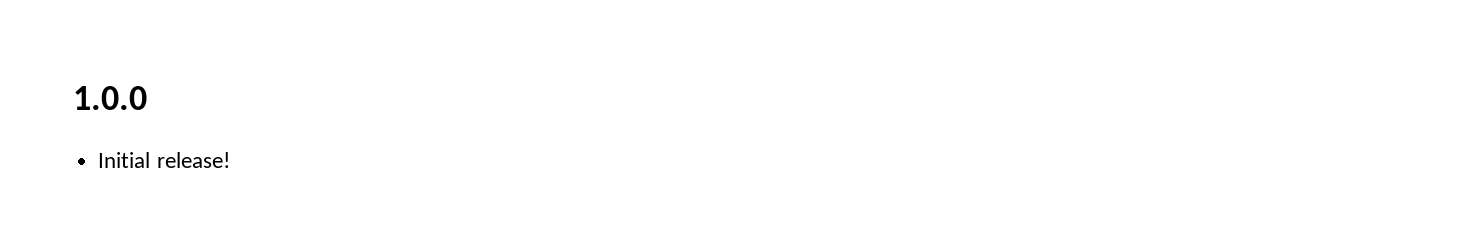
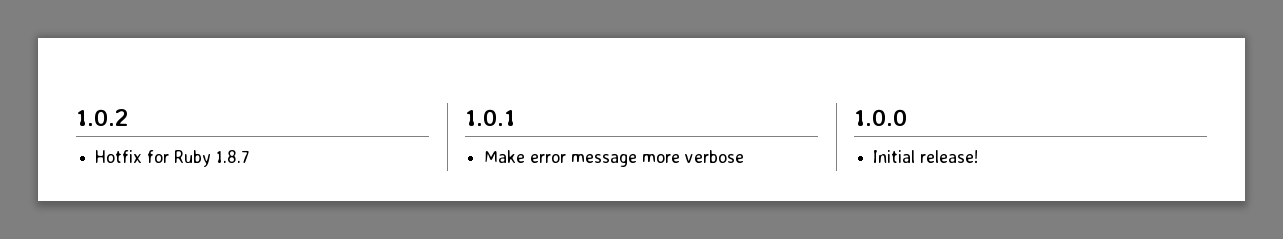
+ 1.0.2
+ Hotfix for Ruby 1.8.7
+ 1.0.1
+ Make error message more verbose

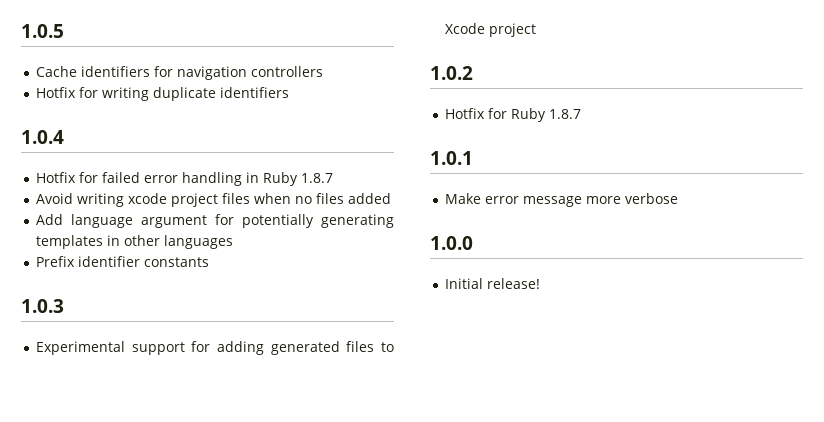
+ 1.0.5
+ Cache identifiers for navigation controllers
+ Hotfix for writing duplicate identifiers
+ 1.0.4
+ Hotfix for failed error handling in Ruby 1.8.7
+ Avoid writing xcode project files when no files added
+ Add language argument for potentially generating templates in other languages
+ Prefix identifier constants
+ 1.0.3
+ Experimental support for adding generated files to Xcode project

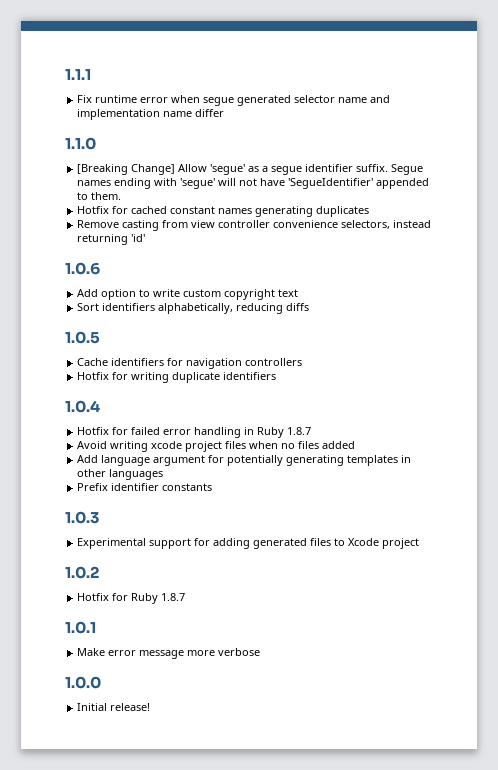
+ 1.1.1
+ Fix runtime error when segue generated selector name and implementation name differ
+ 1.1.0
+ [Breaking Change] Allow 'segue' as a segue identifier suffix. Segue names ending with 'segue' will not have 'SegueIdentifier' appended to them.
+ Hotfix for cached constant names generating duplicates
+ Remove casting from view controller convenience selectors, instead returning 'id'
+ 1.0.6
+ Add option to write custom copyright text
+ Sort identifiers alphabetically, reducing diffs

